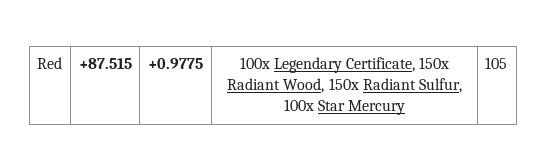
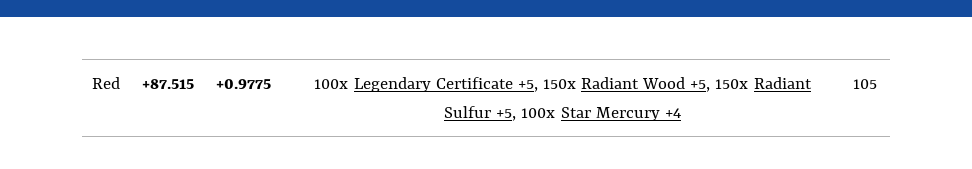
- Red | +87.515 | +0.9775 | 100x Legendary Certificate, 150x Radiant Wood, 150x Radiant Sulfur, 100x Star Mercury | 105
+ Red | +87.515 | +0.9775 | 100x Legendary Certificate +5, 150x Radiant Wood +5, 150x Radiant Sulfur +5, 100x Star Mercury +4 | 105

